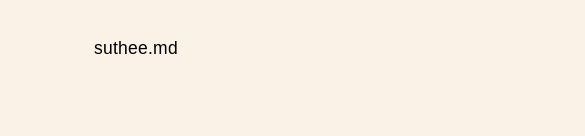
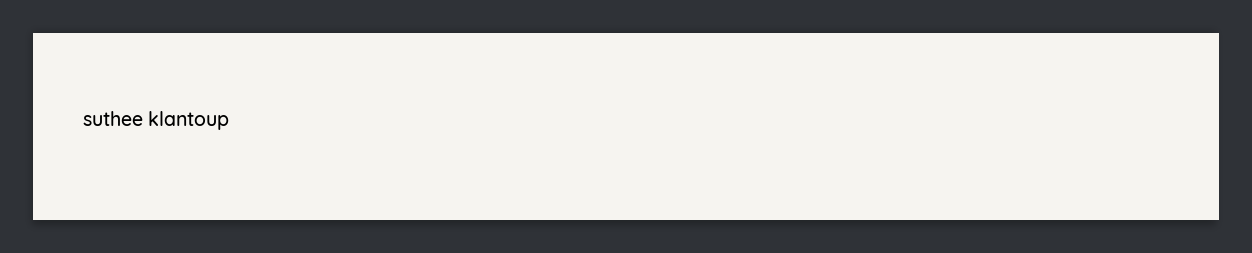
- suthee.md
+ suthee klantoup

